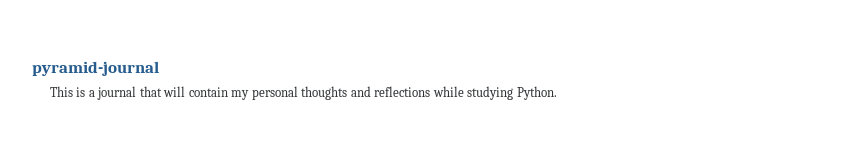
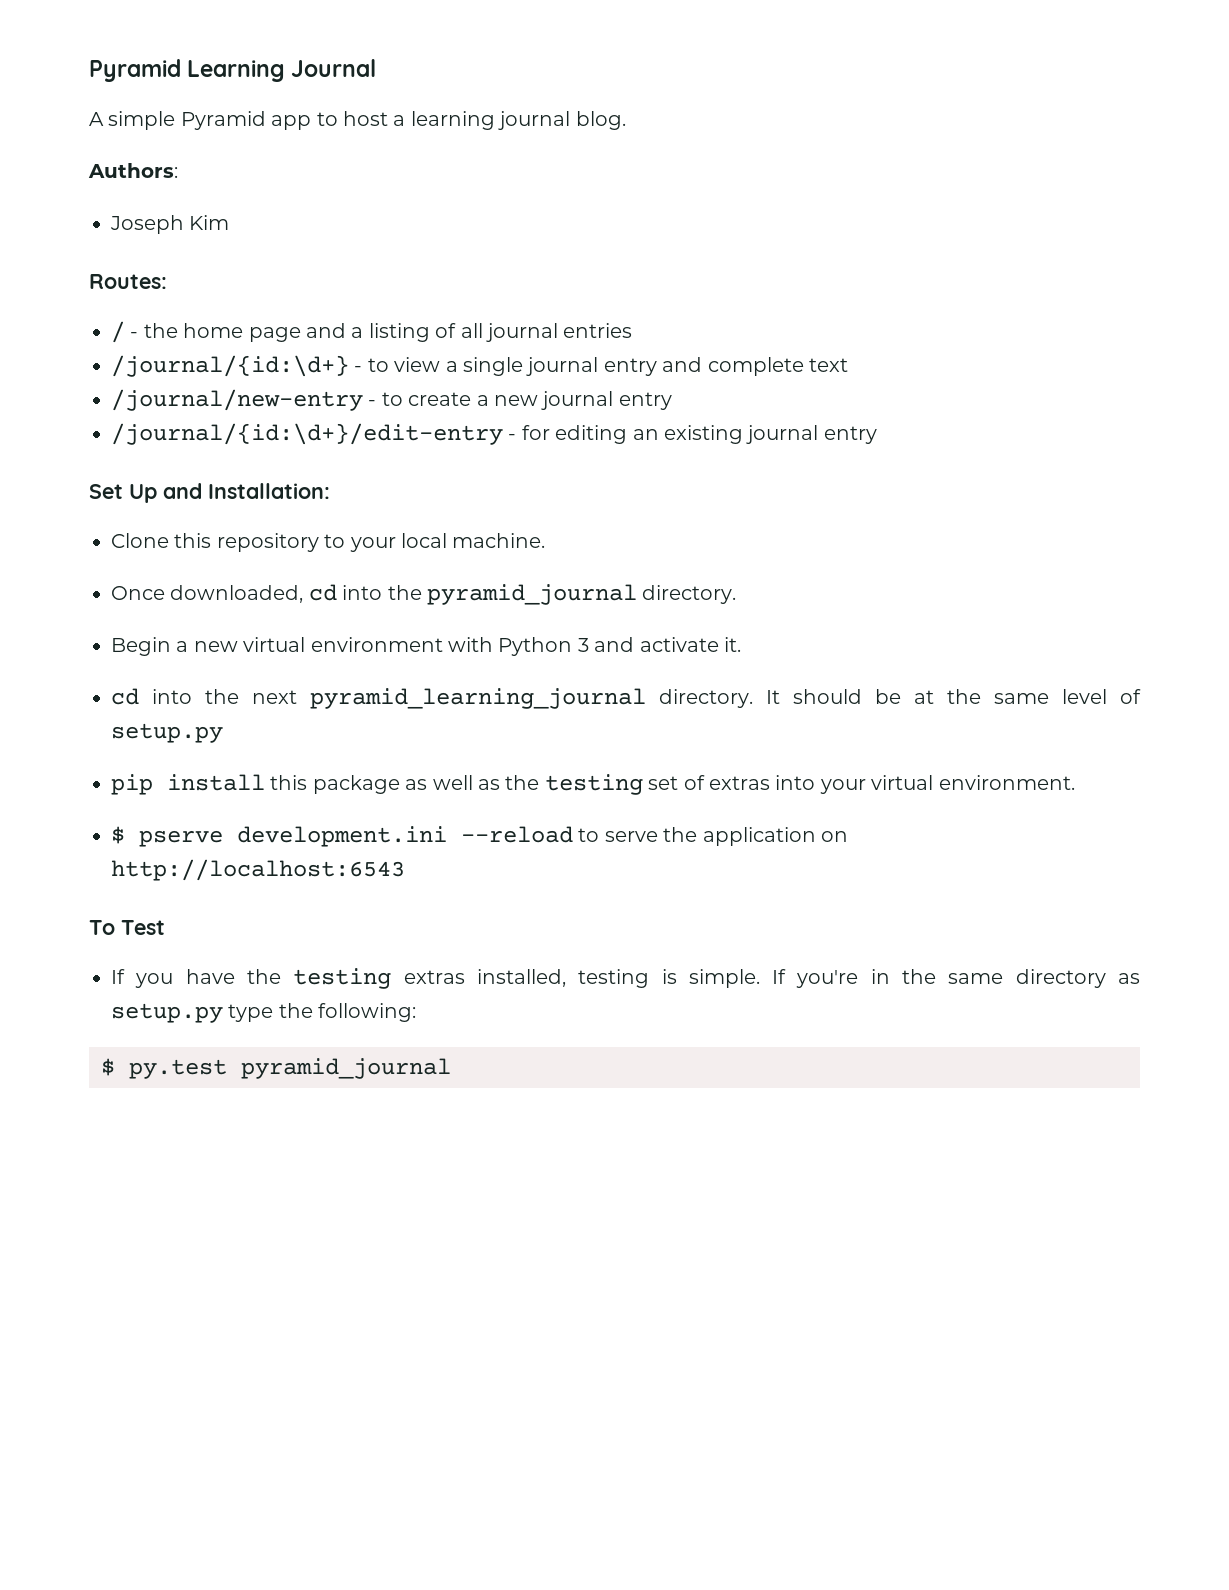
- pyramid-journal
- This is a journal that will contain my personal thoughts and reflections while studying Python.
+ Pyramid Learning Journal
+ A simple Pyramid app to host a learning journal blog.
+ Authors:
+ Joseph Kim
+ Routes:
+ / - the home page and a listing of all journal entries
+ /journal/{id:\d+} - to view a single journal entry and complete text
+ /journal/new-entry - to create a new journal entry
+ /journal/{id:\d+}/edit-entry - for editing an existing journal entry
+ Set Up and Installation:
+ Clone this repository to your local machine.
+ Once downloaded, cd into the pyramid_journal directory.
+ Begin a new virtual environment with Python 3 and activate it.
+ cd into the next pyramid_learning_journal directory. It should be at the same level of setup.py
+ pip install this package as well as the testing set of extras into your virtual environment.
+ $ pserve development.ini --reload to serve the application on http://localhost:6543
+ To Test
+ If you have the testing extras installed, testing is simple. If you're in the same directory as setup.py type the following:
+ $ py.test pyramid_journal

